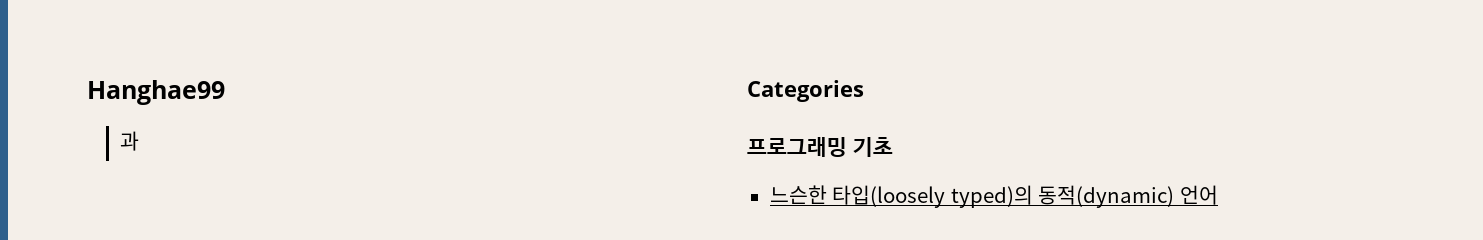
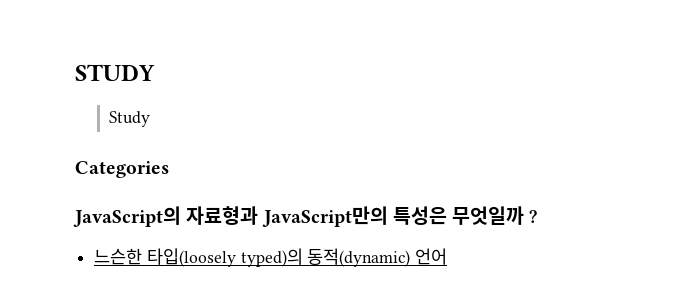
- Hanghae99
- 과
+ STUDY
+ Study
- 프로그래밍 기초
+ JavaScript의 자료형과 JavaScript만의 특성은 무엇일까 ?

